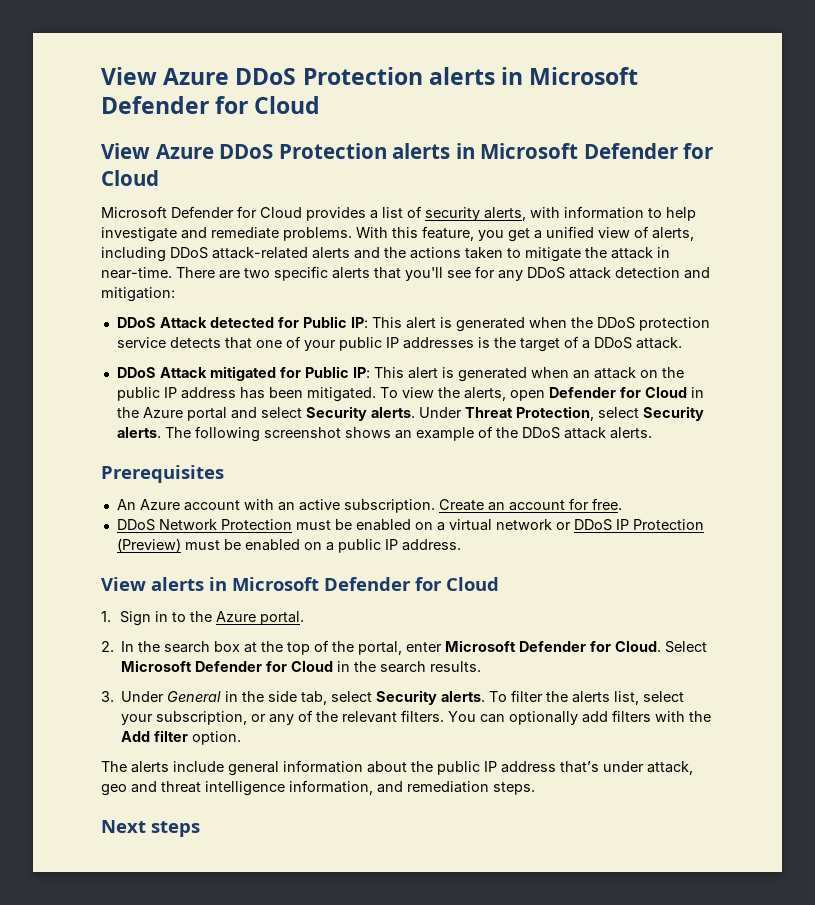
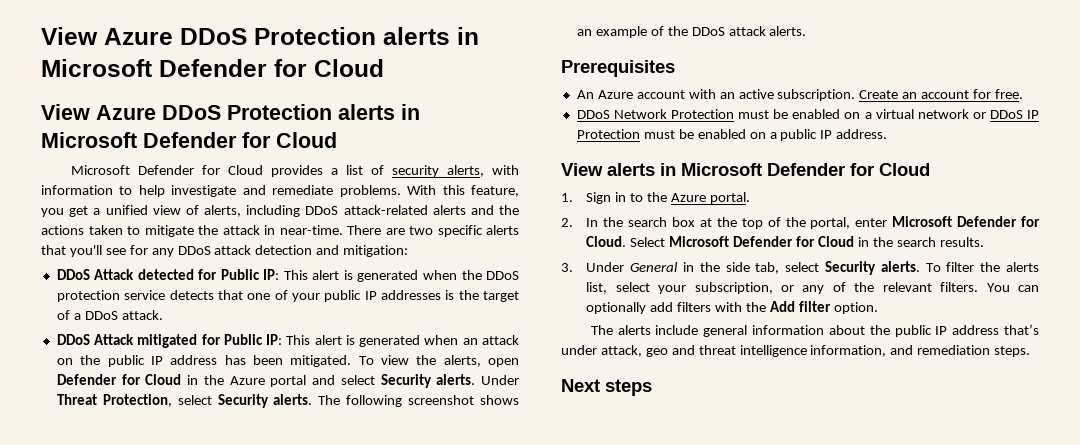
- DDoS Network Protection must be enabled on a virtual network or DDoS IP Protection (Preview) must be enabled on a public IP address.
+ DDoS Network Protection must be enabled on a virtual network or DDoS IP Protection must be enabled on a public IP address.

